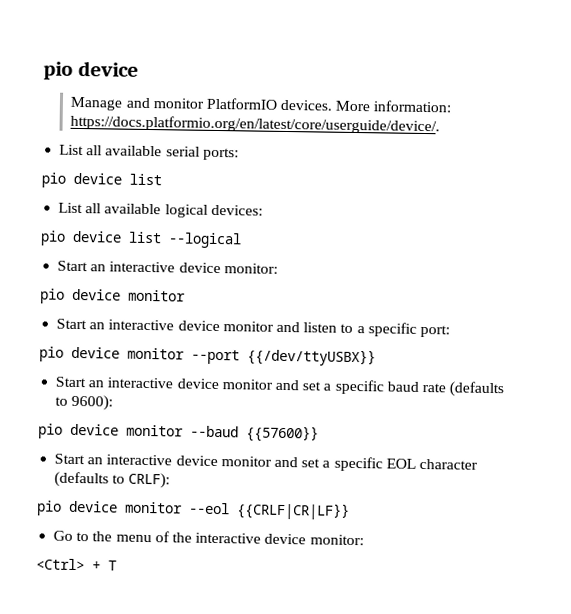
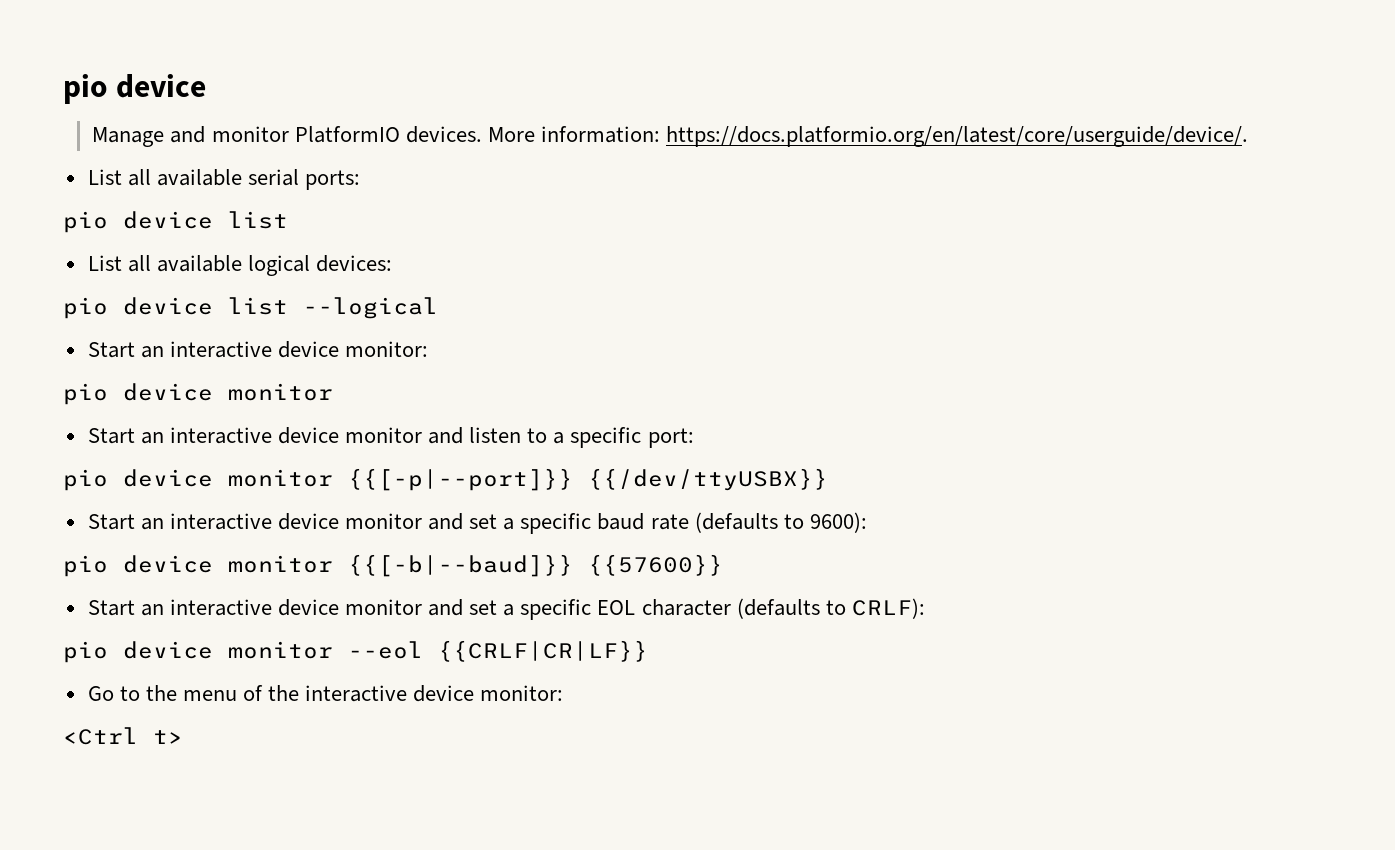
- pio device monitor --port {{/dev/ttyUSBX}}
+ pio device monitor {{[-p|--port]}} {{/dev/ttyUSBX}}
- pio device monitor --baud {{57600}}
+ pio device monitor {{[-b|--baud]}} {{57600}}
- <Ctrl> + T
+ <Ctrl t>

